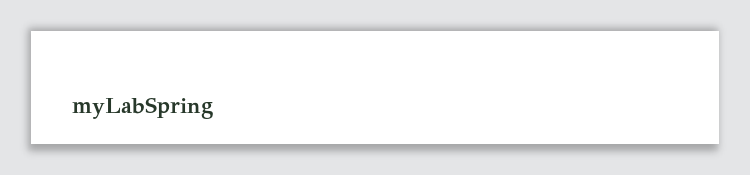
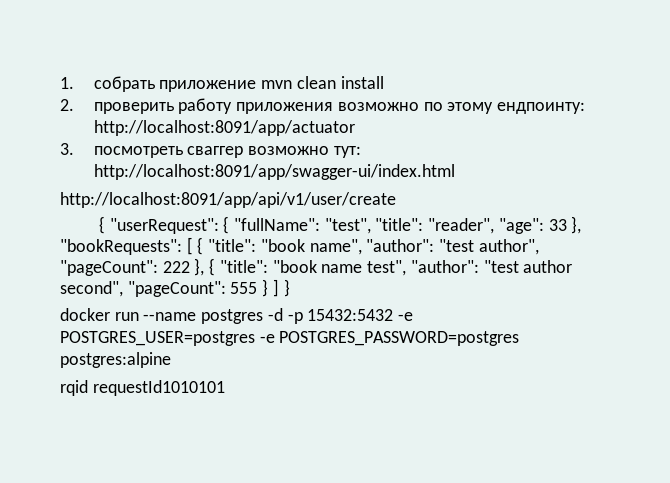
- myLabSpring
+ 1. собрать приложение mvn clean install
+ 2. проверить работу приложения возможно по этому ендпоинту: http://localhost:8091/app/actuator
+ 3. посмотреть сваггер возможно тут: http://localhost:8091/app/swagger-ui/index.html
+ http://localhost:8091/app/api/v1/user/create
+ { "userRequest": { "fullName": "test", "title": "reader", "age": 33 }, "bookRequests": [ { "title": "book name", "author": "test author", "pageCount": 222 }, { "title": "book name test", "author": "test author second", "pageCount": 555 } ] }
+ docker run --name postgres -d -p 15432:5432 -e POSTGRES_USER=postgres -e POSTGRES_PASSWORD=postgres postgres:alpine
+ rqid requestId1010101

